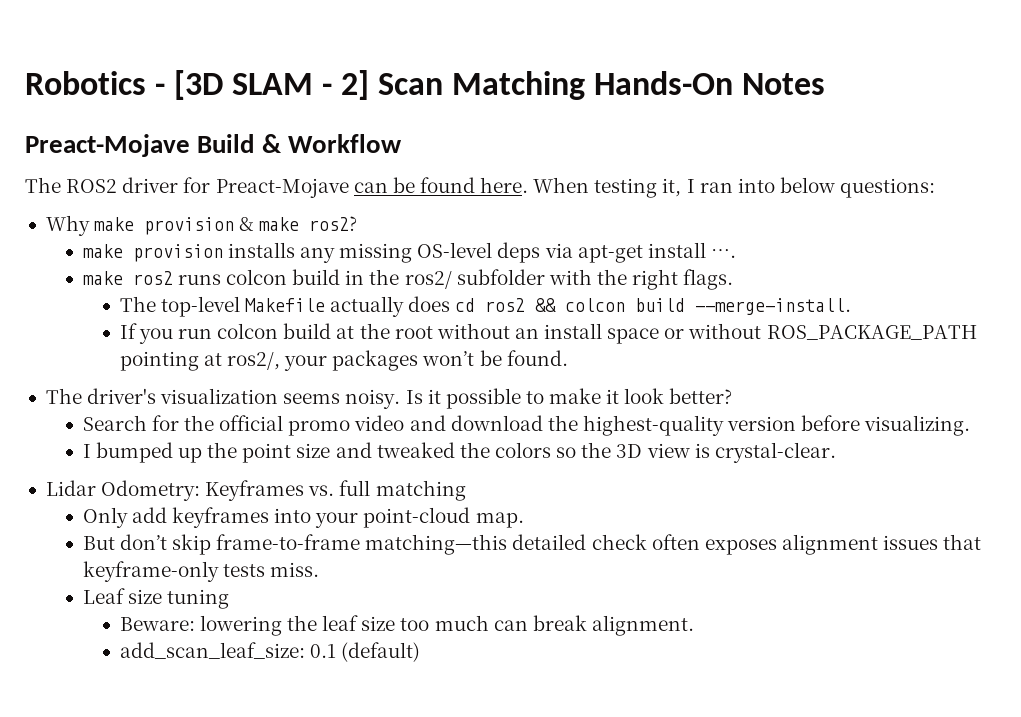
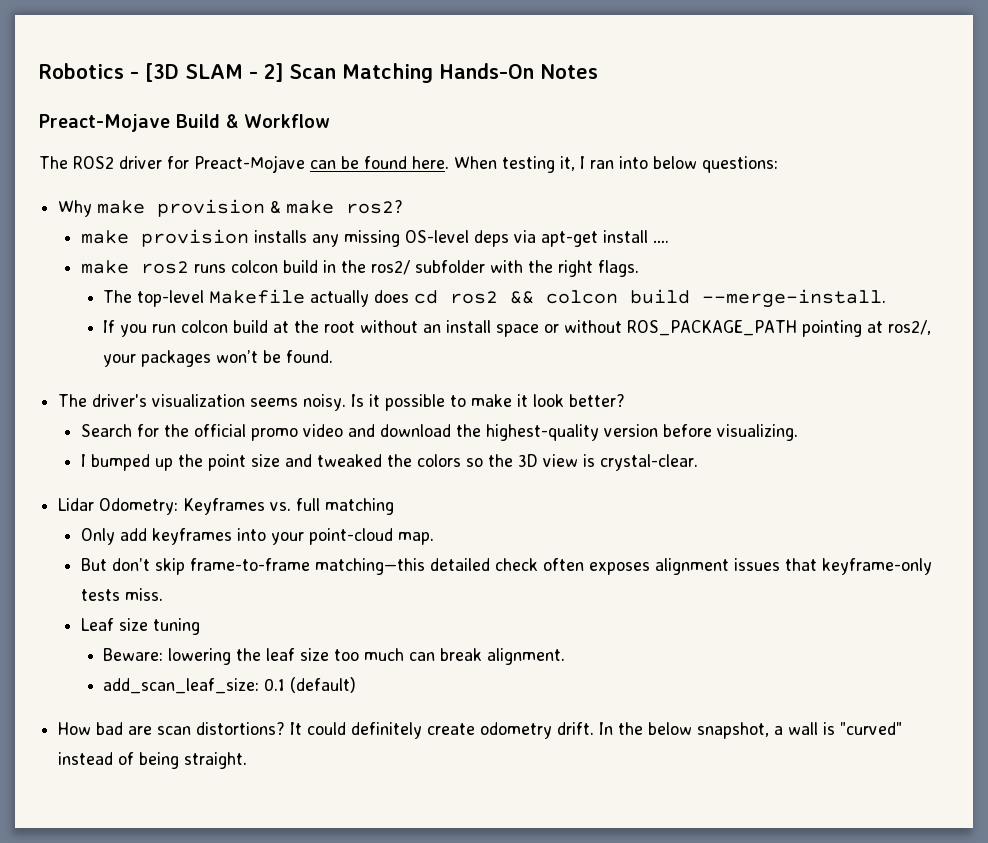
+ How bad are scan distortions? It could definitely create odometry drift. In the below snapshot, a wall is "curved" instead of being straight.

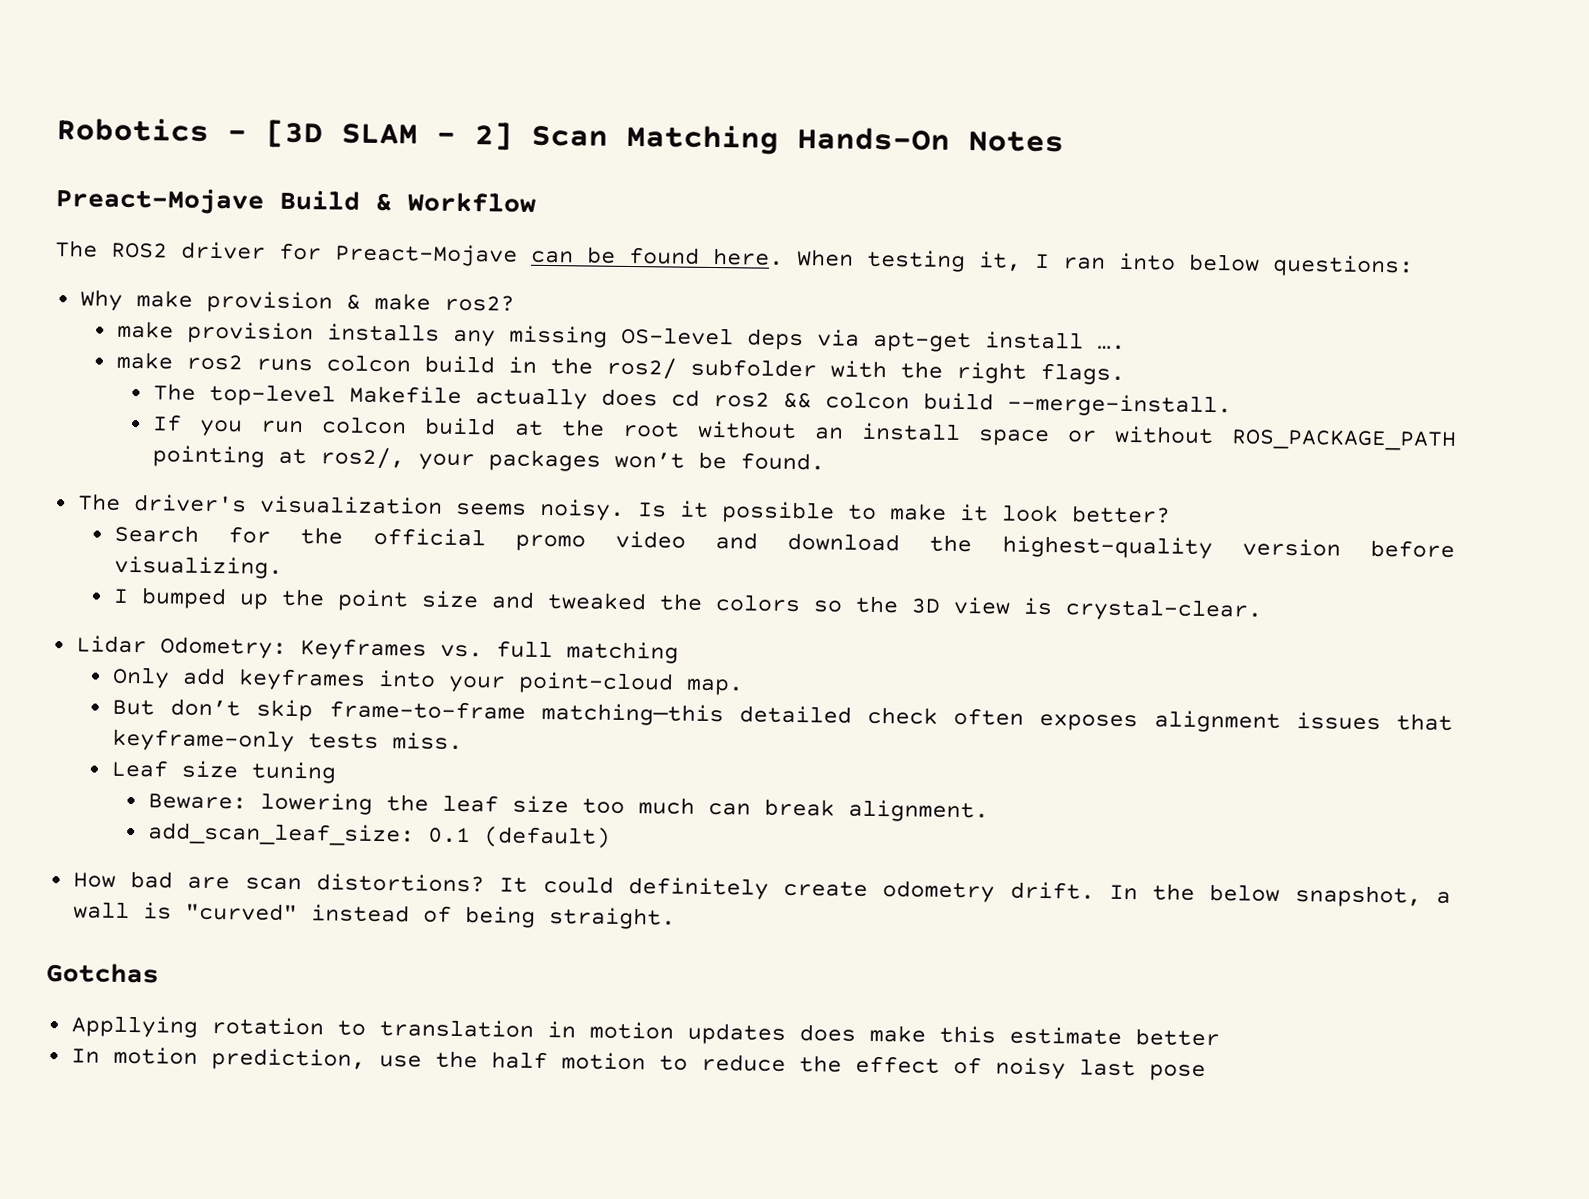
+ Gotchas
+ Appllying rotation to translation in motion updates does make this estimate better
+ In motion prediction, use the half motion to reduce the effect of noisy last pose

